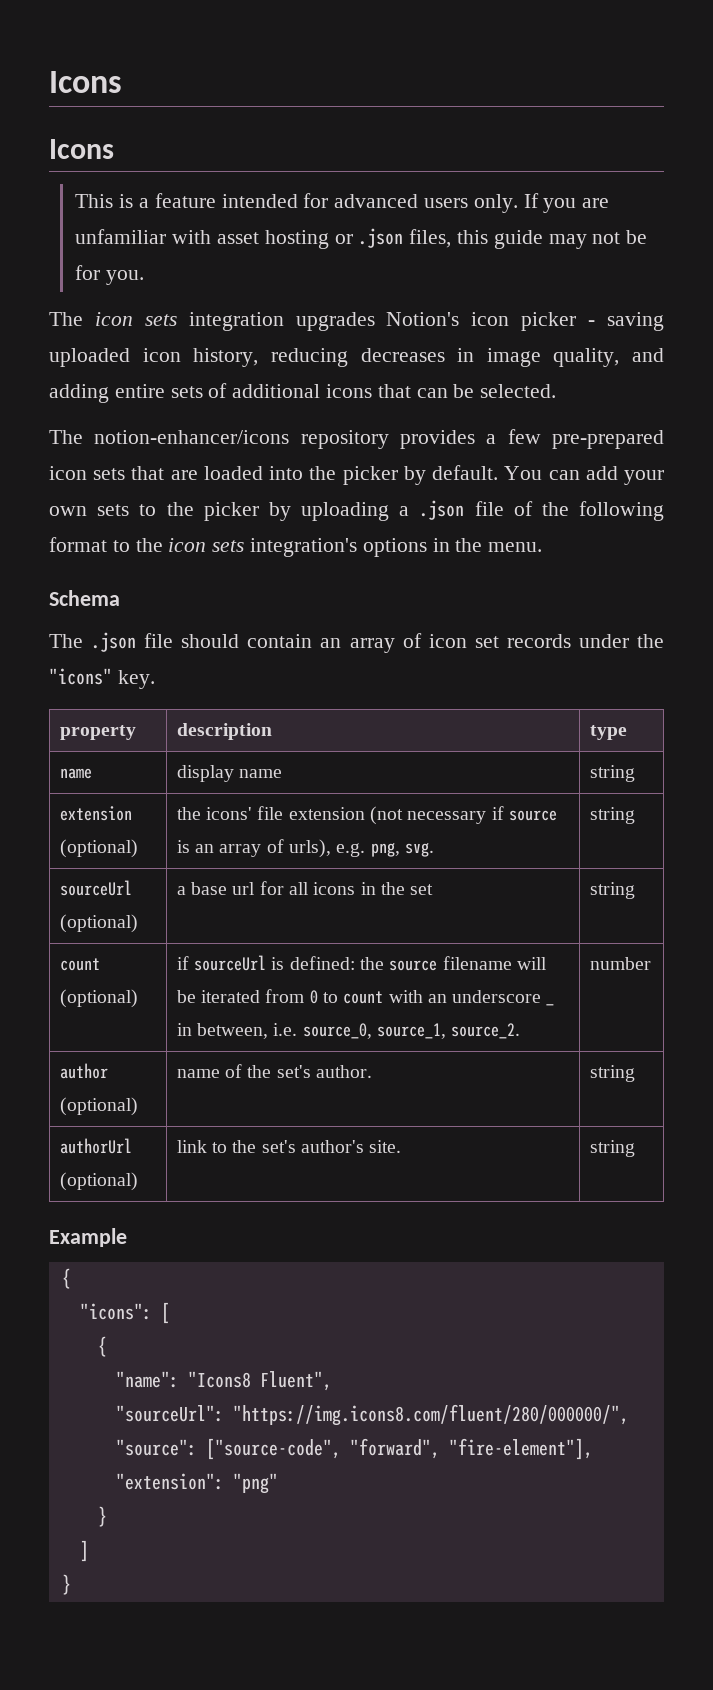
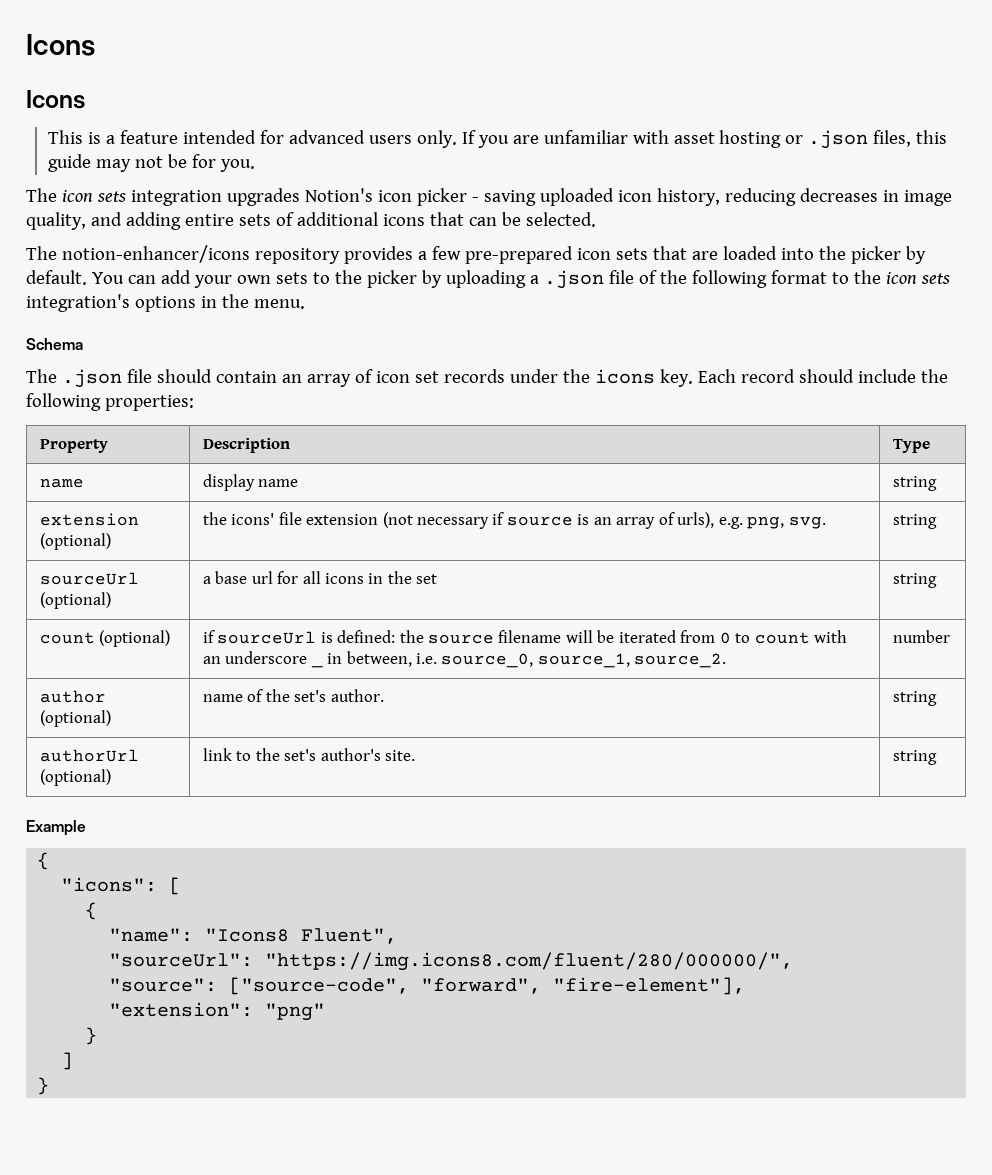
- The .json file should contain an array of icon set records under the "icons" key.
- property | description | type
+ The .json file should contain an array of icon set records under the icons key. Each record should include the following properties:
+ Property | Description | Type

